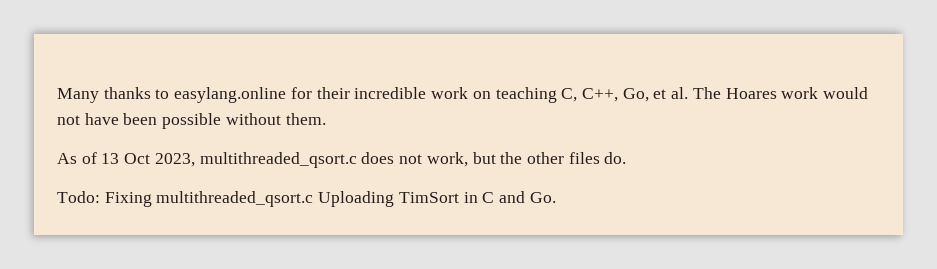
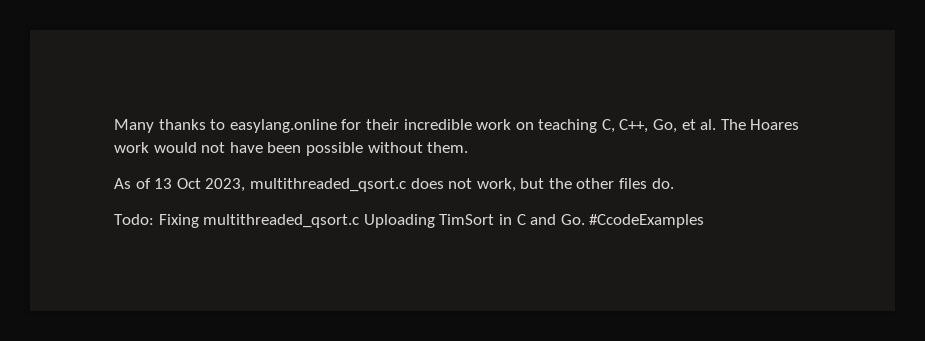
- Todo: Fixing multithreaded_qsort.c Uploading TimSort in C and Go.
+ Todo: Fixing multithreaded_qsort.c Uploading TimSort in C and Go. #CcodeExamples

